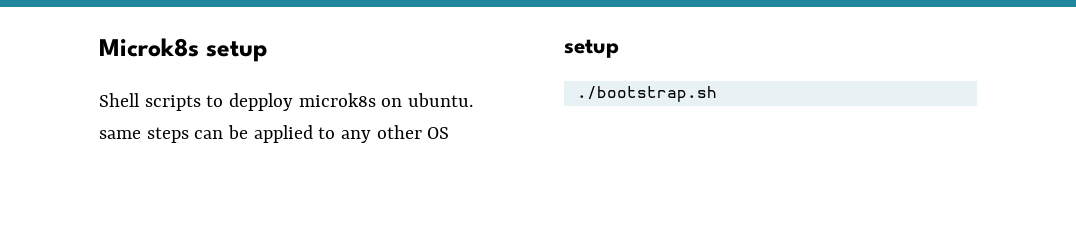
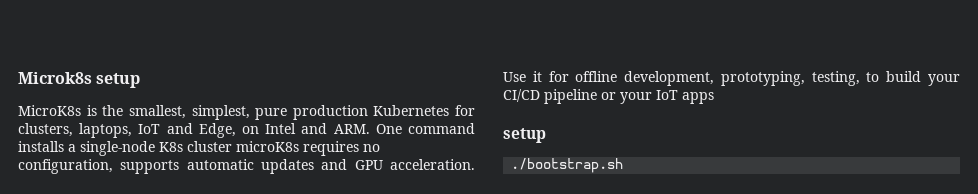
- Shell scripts to depploy microk8s on ubuntu. same steps can be applied to any other OS
+ MicroK8s is the smallest, simplest, pure production Kubernetes for clusters, laptops, IoT and Edge, on Intel and ARM. One command installs a single-node K8s cluster microK8s requires no configuration, supports automatic updates and GPU acceleration. Use it for offline development, prototyping, testing, to build your CI/CD pipeline or your IoT apps

